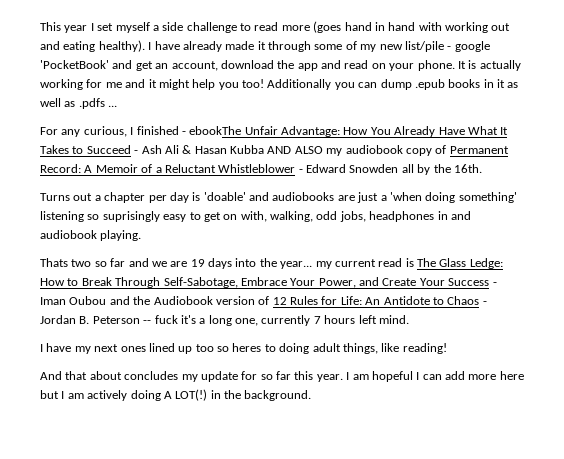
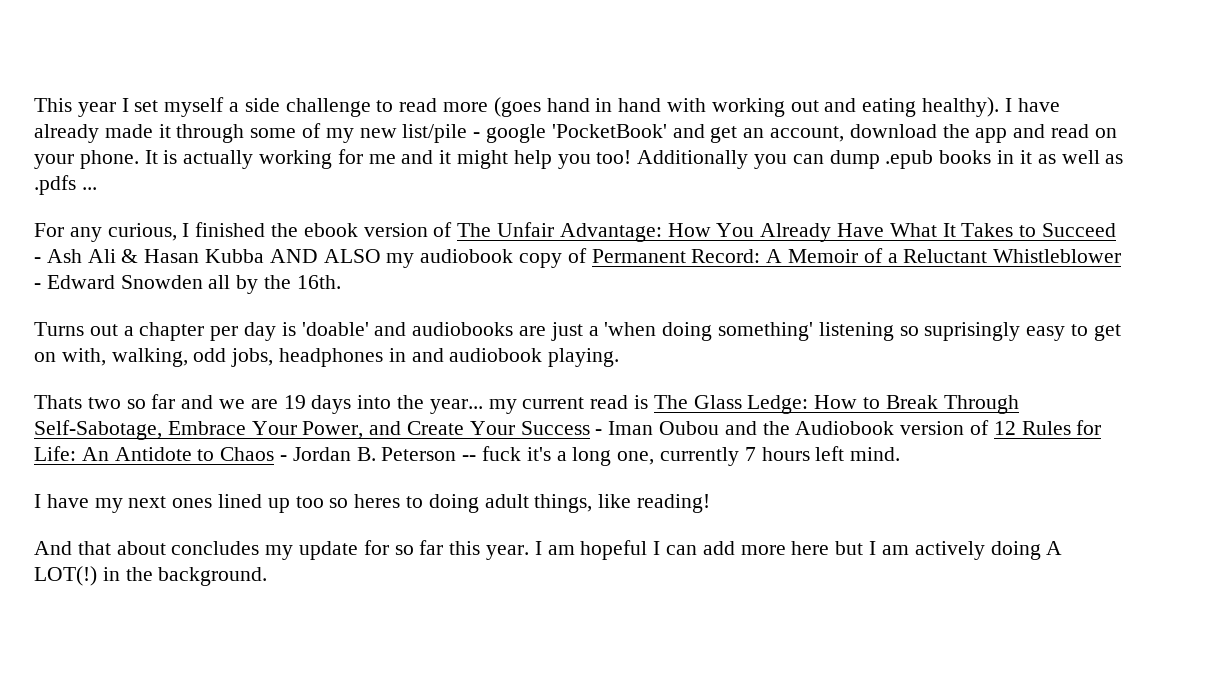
- For any curious, I finished - ebookThe Unfair Advantage: How You Already Have What It Takes to Succeed - Ash Ali & Hasan Kubba AND ALSO my audiobook copy of Permanent Record: A Memoir of a Reluctant Whistleblower - Edward Snowden all by the 16th.
+ For any curious, I finished the ebook version of The Unfair Advantage: How You Already Have What It Takes to Succeed - Ash Ali & Hasan Kubba AND ALSO my audiobook copy of Permanent Record: A Memoir of a Reluctant Whistleblower - Edward Snowden all by the 16th.

